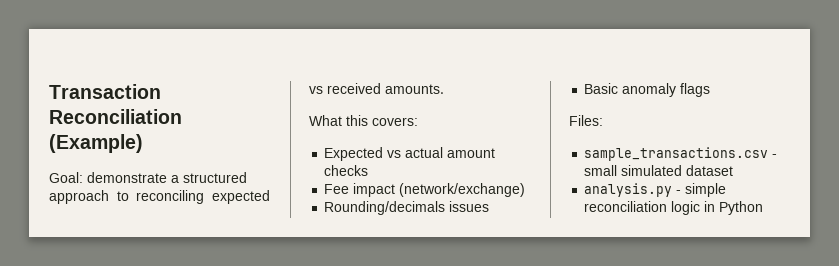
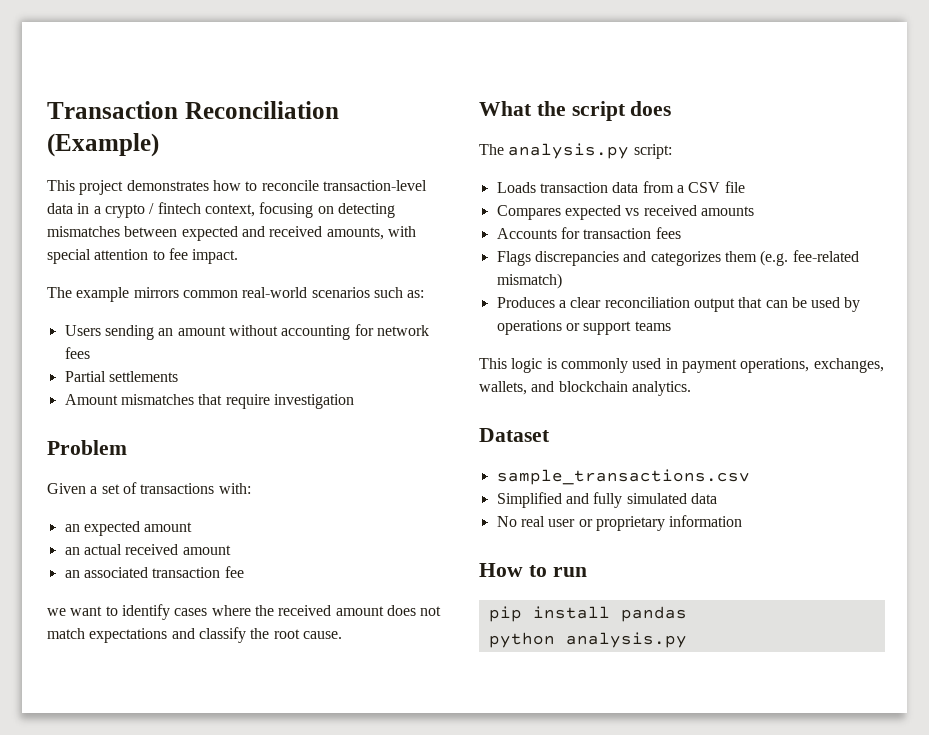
- Goal: demonstrate a structured approach to reconciling expected vs received amounts.
- What this covers:
- Expected vs actual amount checks
- Fee impact (network/exchange)
- Rounding/decimals issues
- Basic anomaly flags
- Files:
- sample_transactions.csv - small simulated dataset
- analysis.py - simple reconciliation logic in Python
+ This project demonstrates how to reconcile transaction-level data in a crypto / fintech context, focusing on detecting mismatches between expected and received amounts, with special attention to fee impact.
+ The example mirrors common real-world scenarios such as:
+ Users sending an amount without accounting for network fees
+ Partial settlements
+ Amount mismatches that require investigation
+ Problem
+ Given a set of transactions with:
+ an expected amount
+ an actual received amount
+ an associated transaction fee
+ we want to identify cases where the received amount does not match expectations and classify the root cause.
+ What the script does
+ The analysis.py script:
+ Loads transaction data from a CSV file
+ Compares expected vs received amounts
+ Accounts for transaction fees
+ Flags discrepancies and categorizes them (e.g. fee-related mismatch)
+ Produces a clear reconciliation output that can be used by operations or support teams
+ This logic is commonly used in payment operations, exchanges, wallets, and blockchain analytics.
+ Dataset
+ sample_transactions.csv
+ Simplified and fully simulated data
+ No real user or proprietary information
+ How to run
+ pip install pandas
+ python analysis.py

